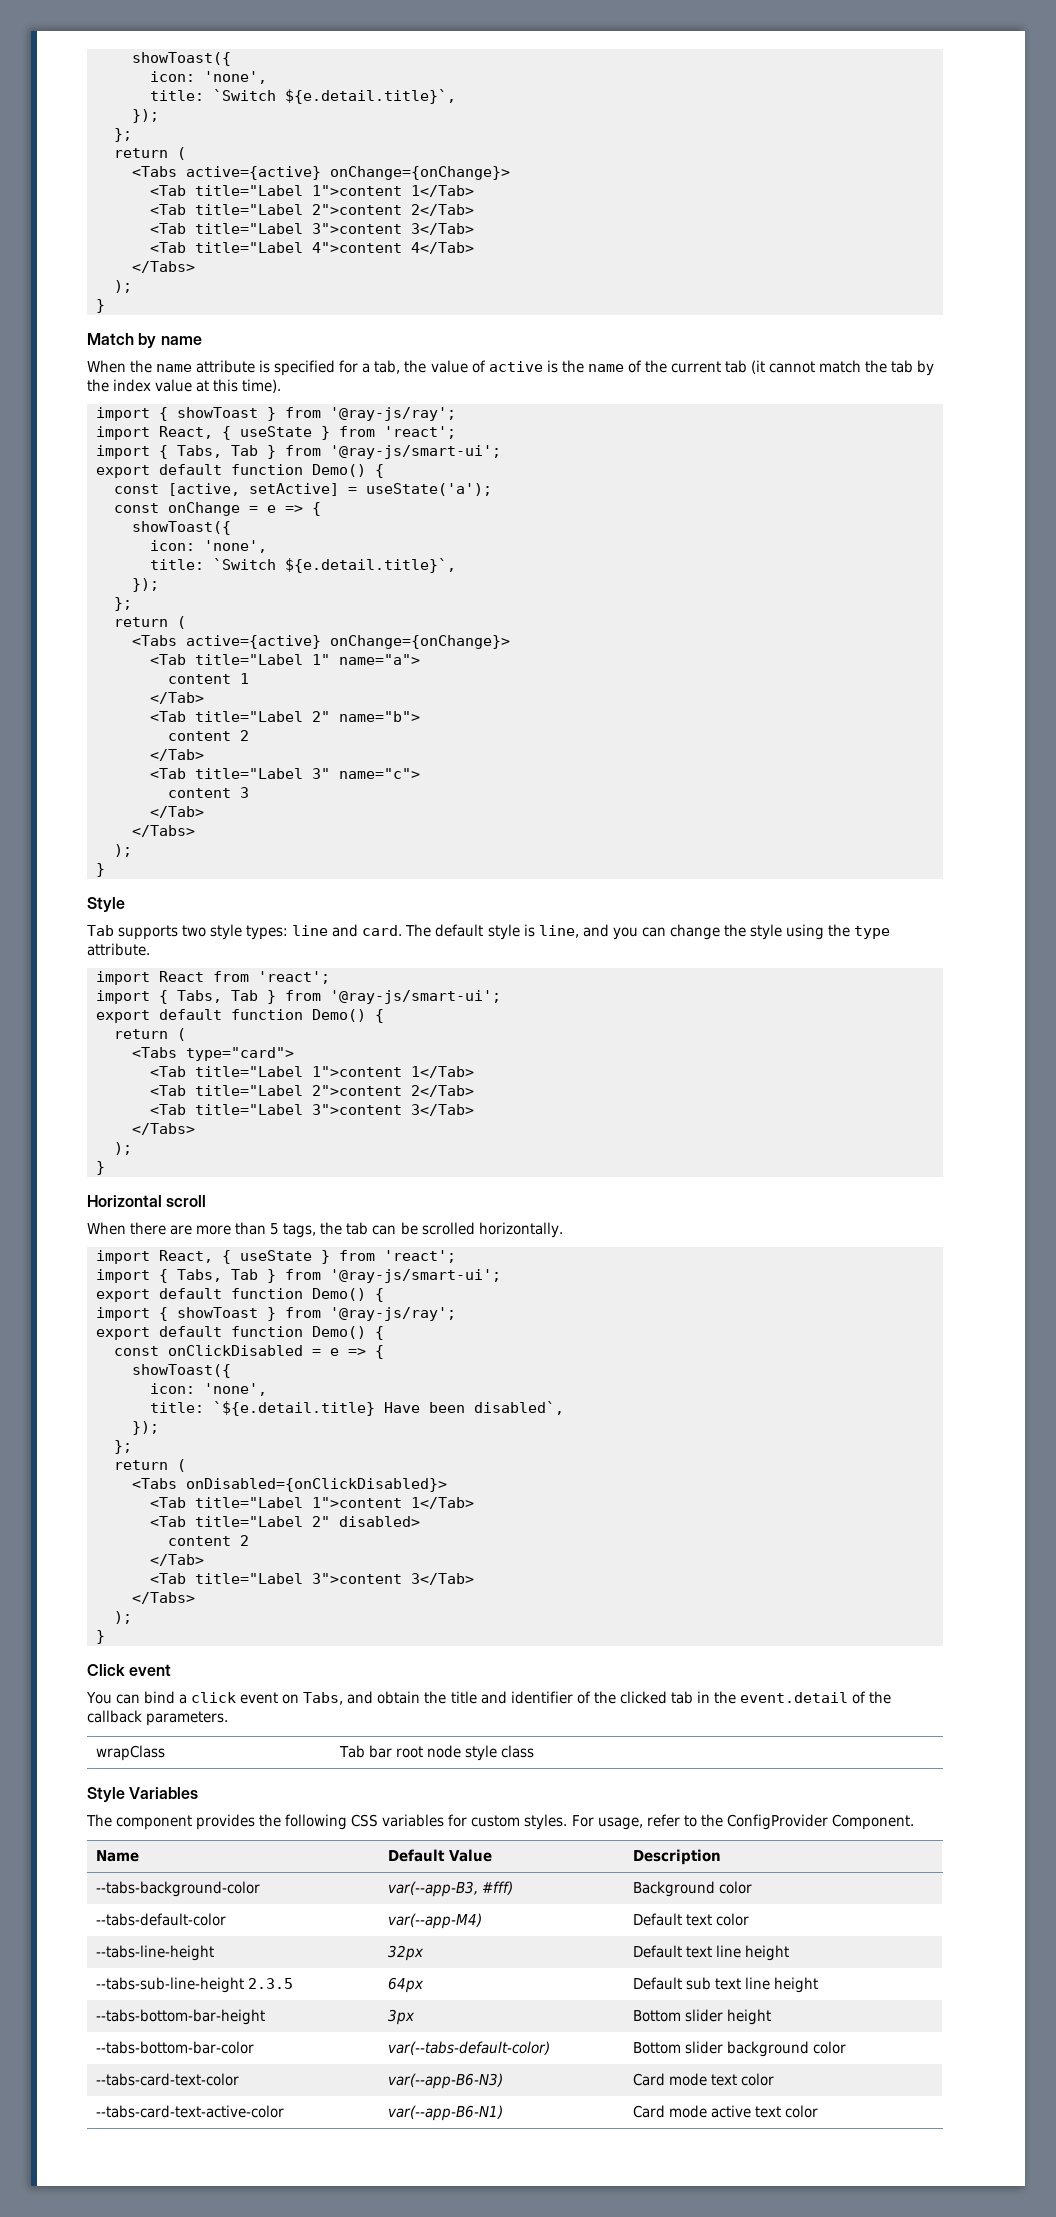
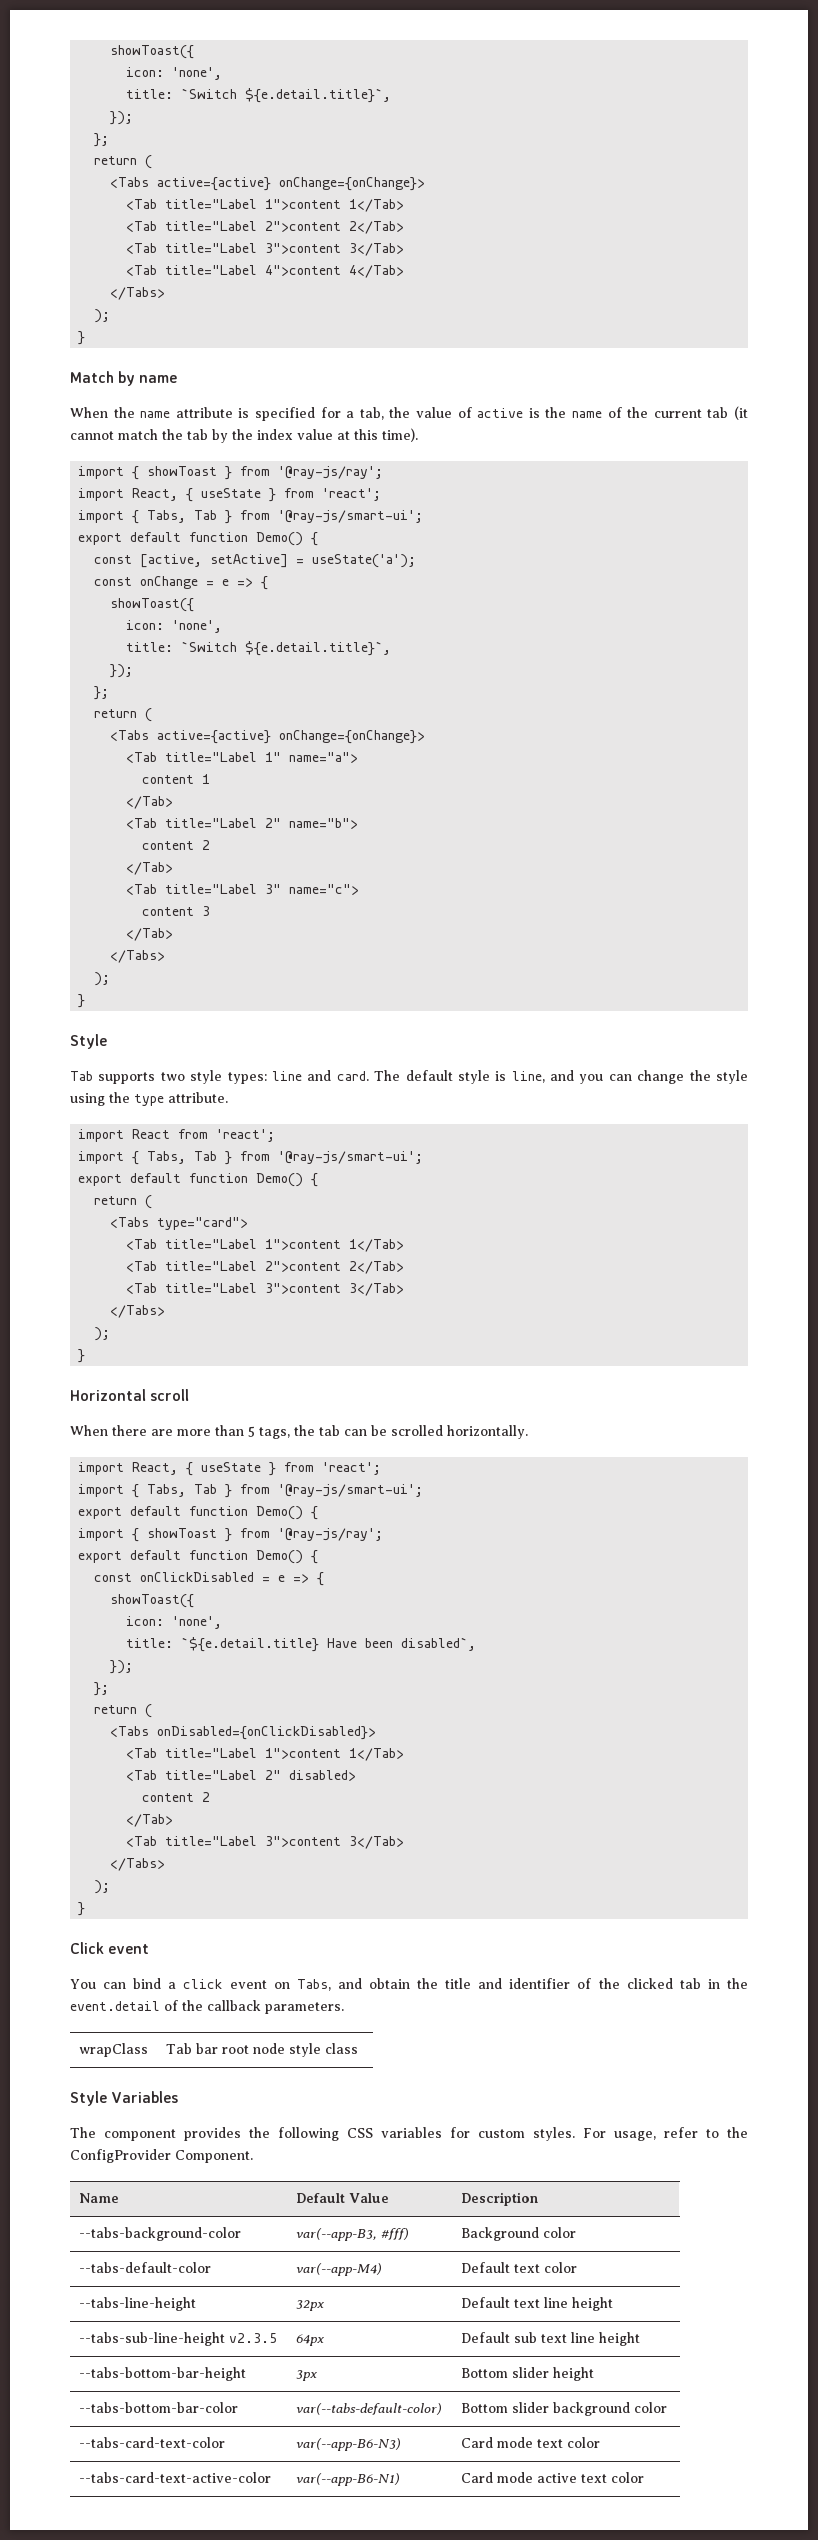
- --tabs-sub-line-height 2.3.5 | 64px | Default sub text line height
+ --tabs-sub-line-height v2.3.5 | 64px | Default sub text line height

